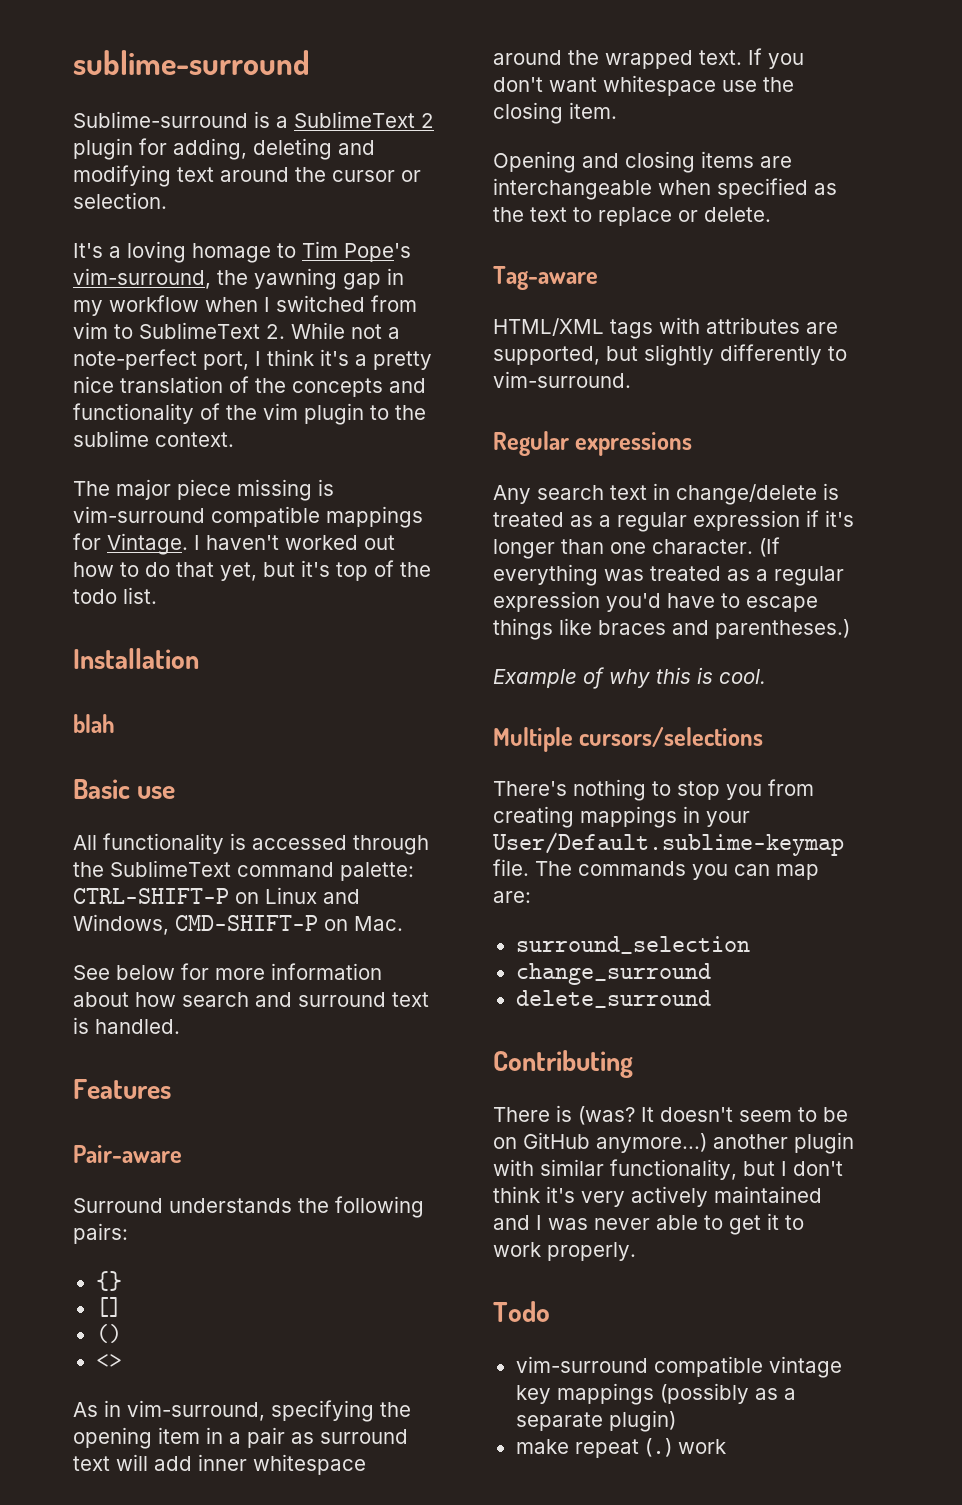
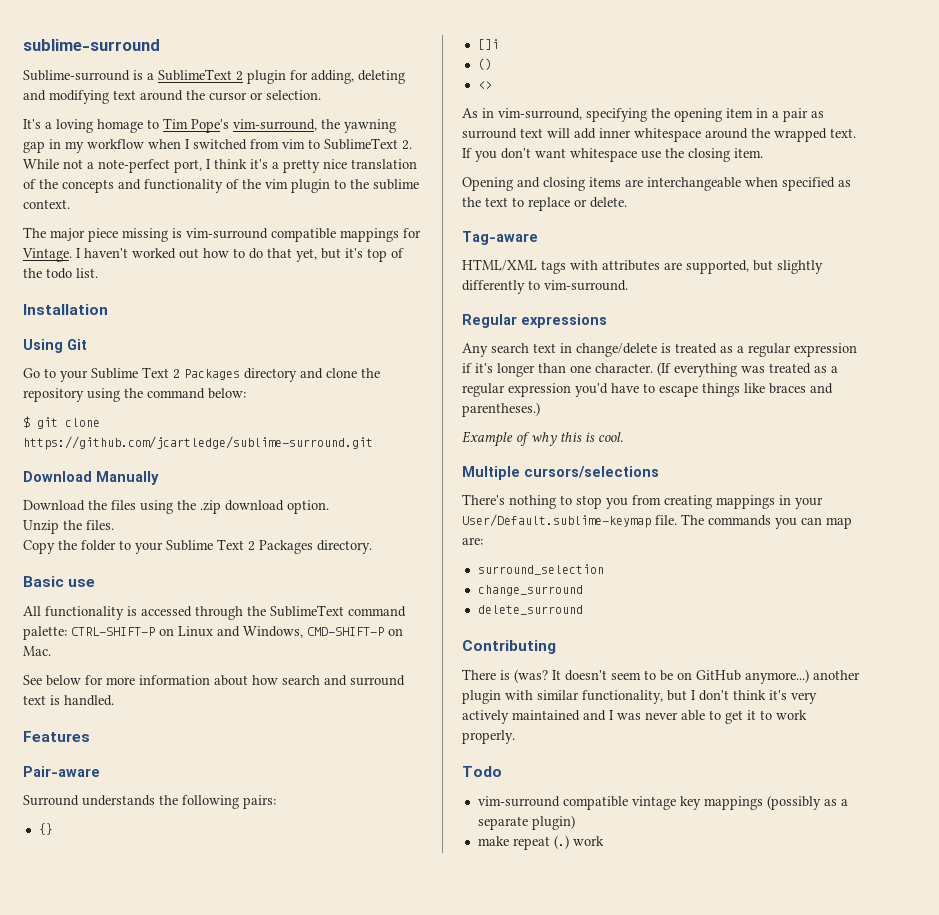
- blah
+ Using Git
+ Go to your Sublime Text 2 Packages directory and clone the repository using the command below:
+ $ git clone https://github.com/jcartledge/sublime-surround.git
+ Download Manually
+ Download the files using the .zip download option.
+ Unzip the files.
+ Copy the folder to your Sublime Text 2 Packages directory.
- []
+ []i

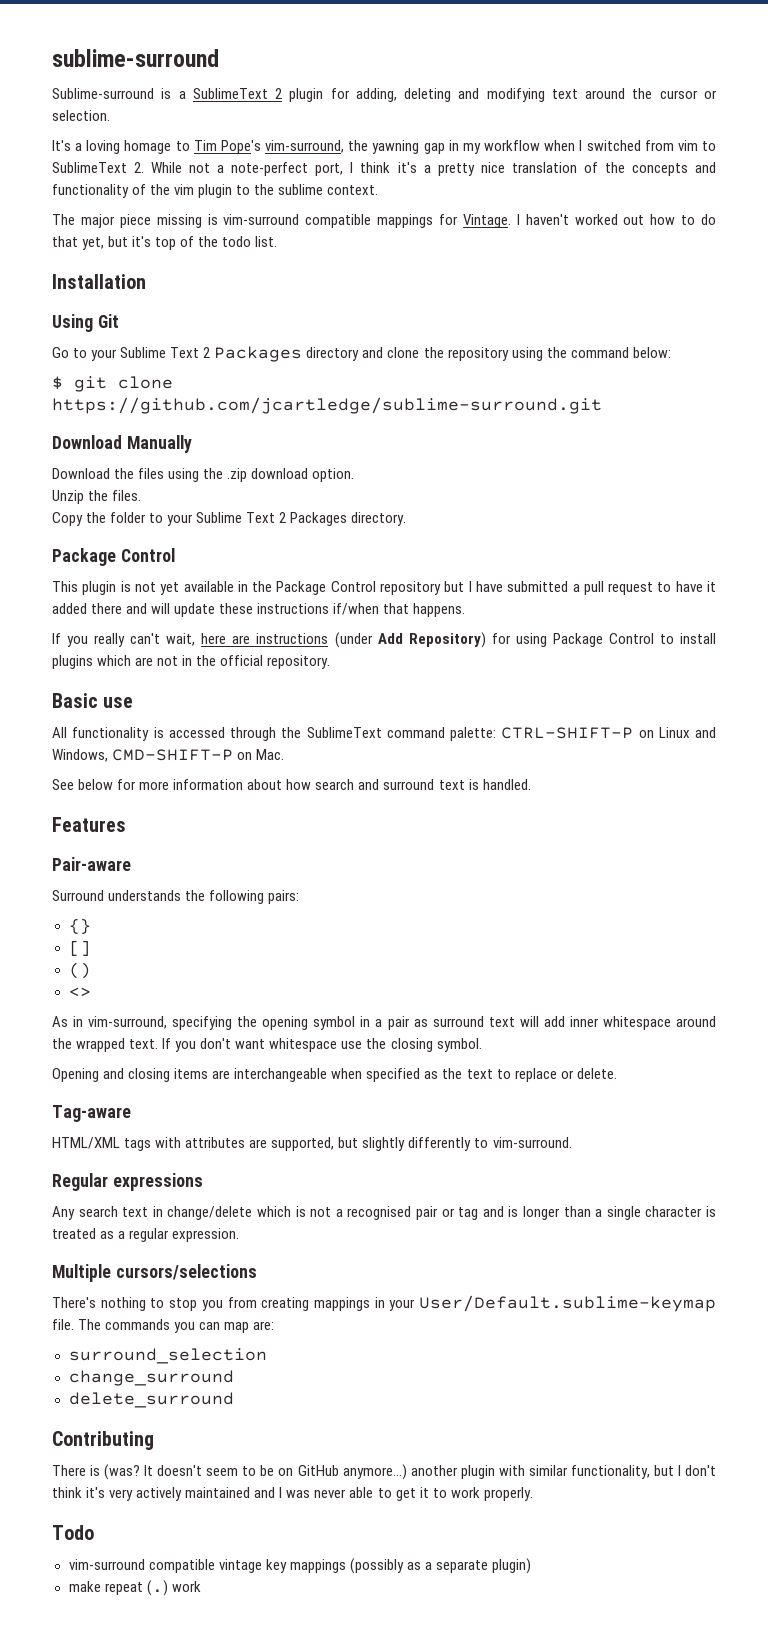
  Copy the folder to your Sublime Text 2 Packages directory.
+ Package Control
+ This plugin is not yet available in the Package Control repository but I have submitted a pull request to have it added there and will update these instructions if/when that happens.
+ If you really can't wait, here are instructions (under Add Repository) for using Package Control to install plugins which are not in the official repository.
- []i
+ []
- As in vim-surround, specifying the opening item in a pair as surround text will add inner whitespace around the wrapped text.
+ As in vim-surround, specifying the opening symbol in a pair as surround text will add inner whitespace around the wrapped text.
- If you don't want whitespace use the closing item.
+ If you don't want whitespace use the closing symbol.
- Any search text in change/delete is treated as a regular expression if it's longer than one character. (If everything was treated as a regular expression you'd have to escape things like braces and parentheses.)
- Example of why this is cool.
+ Any search text in change/delete which is not a recognised pair or tag and is longer than a single character is treated as a regular expression.

